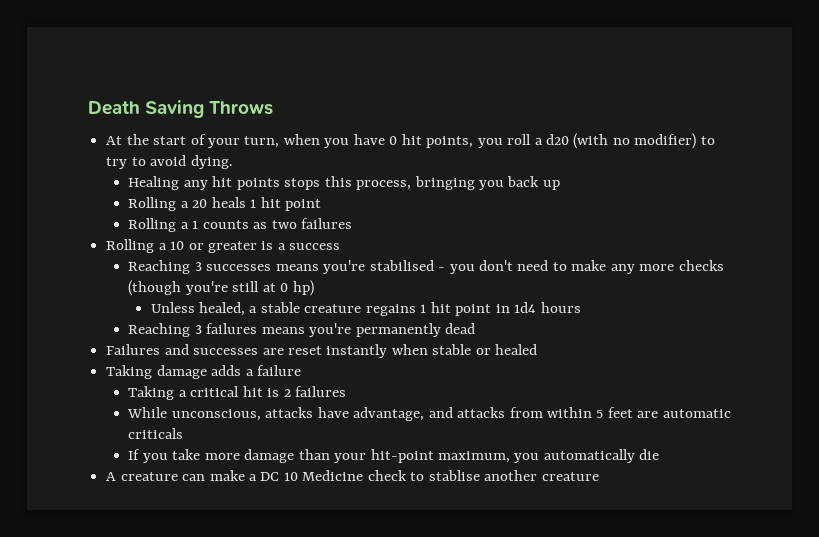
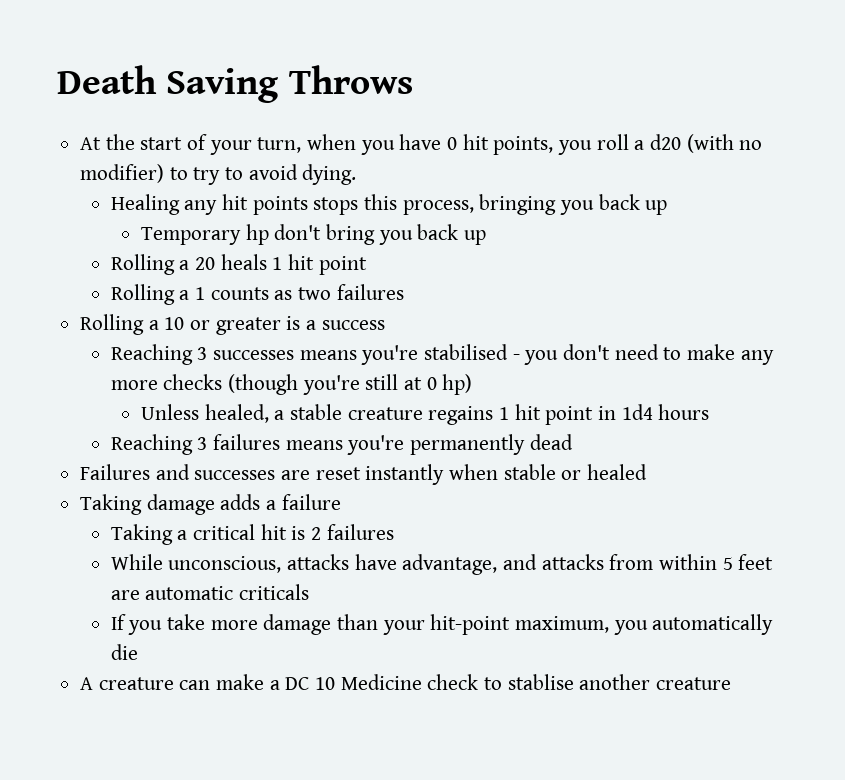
+ Temporary hp don't bring you back up

